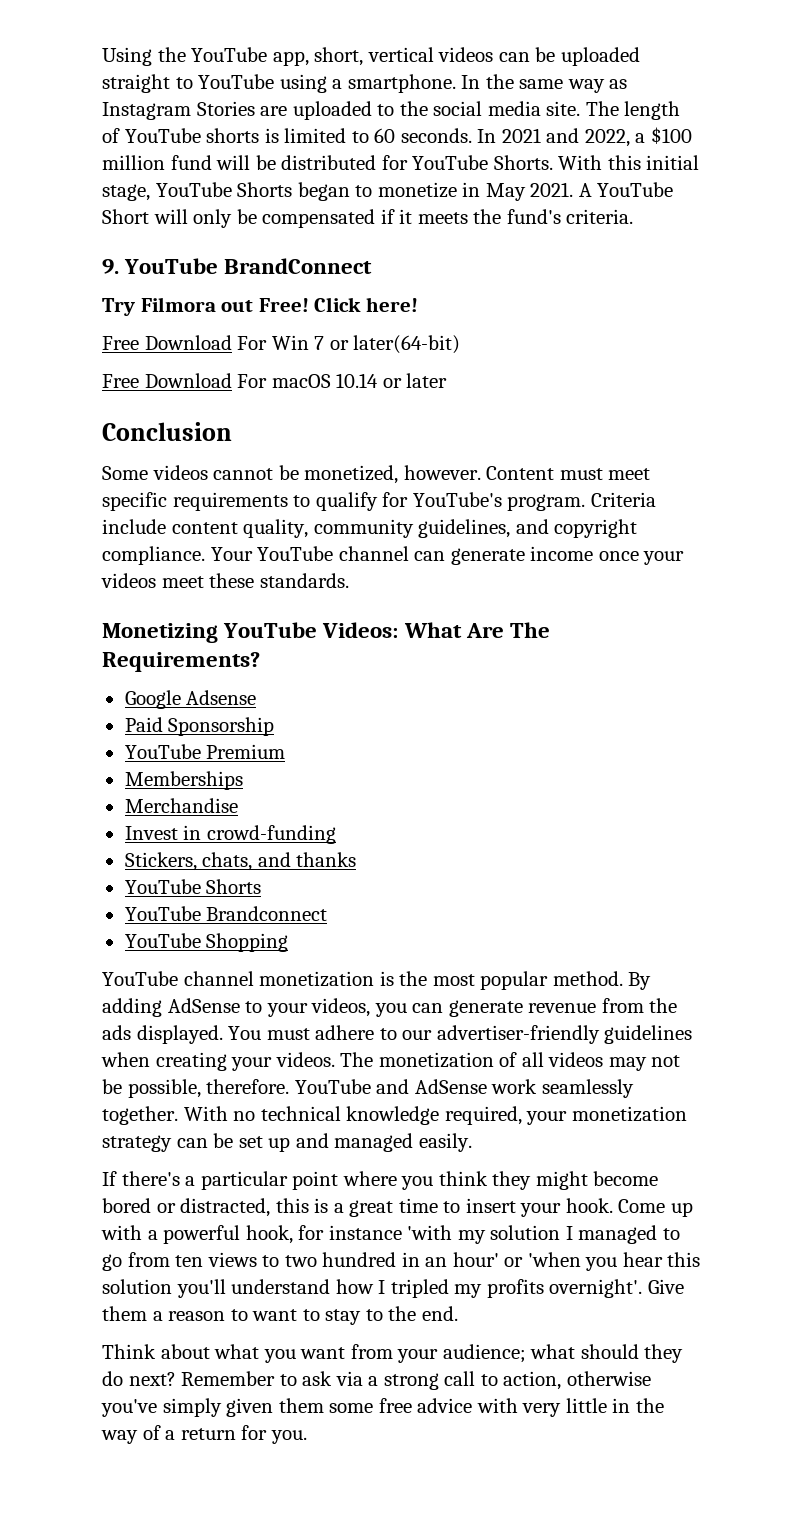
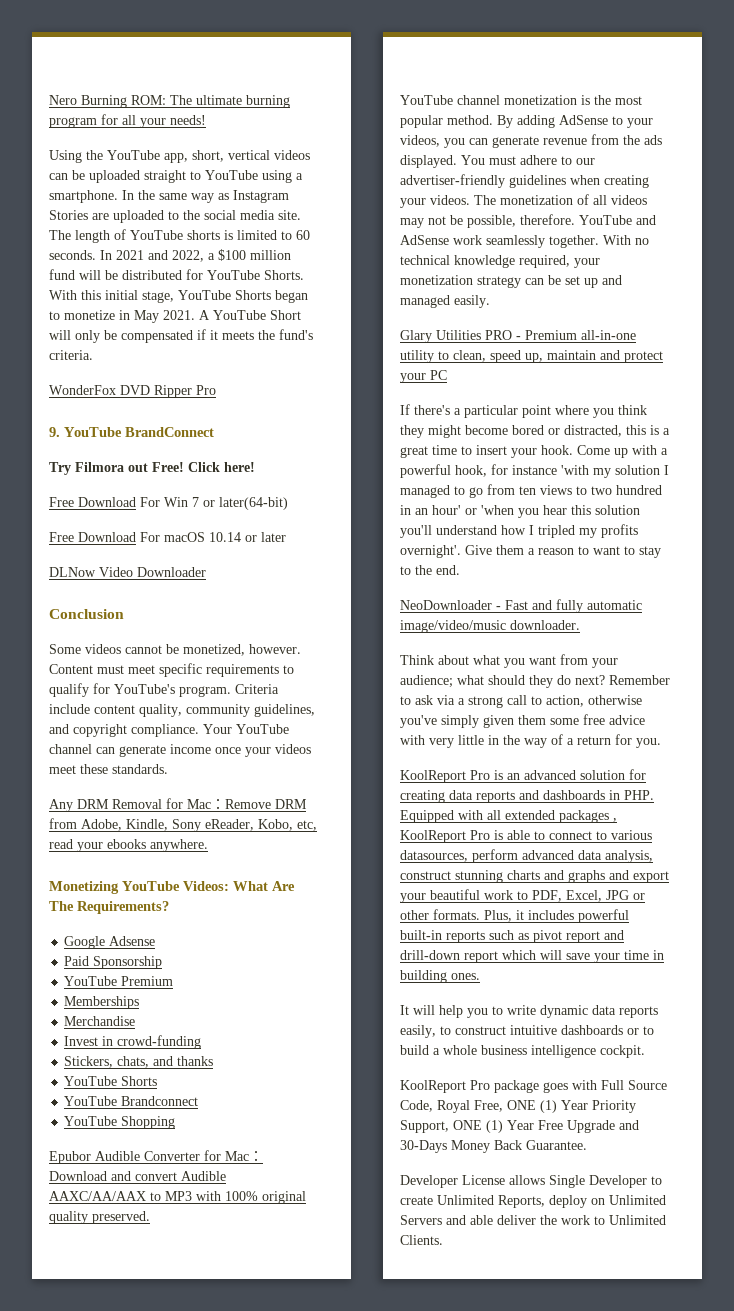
+ Nero Burning ROM: The ultimate burning program for all your needs!
+ WonderFox DVD Ripper Pro
+ DLNow Video Downloader
+ Any DRM Removal for Mac：Remove DRM from Adobe, Kindle, Sony eReader, Kobo, etc, read your ebooks anywhere.
+ Epubor Audible Converter for Mac：Download and convert Audible AAXC/AA/AAX to MP3 with 100% original quality preserved.
+ Glary Utilities PRO - Premium all-in-one utility to clean, speed up, maintain and protect your PC
+ NeoDownloader - Fast and fully automatic image/video/music downloader.
+ KoolReport Pro is an advanced solution for creating data reports and dashboards in PHP. Equipped with all extended packages , KoolReport Pro is able to connect to various datasources, perform advanced data analysis, construct stunning charts and graphs and export your beautiful work to PDF, Excel, JPG or other formats. Plus, it includes powerful built-in reports such as pivot report and drill-down report which will save your time in building ones.
+ It will help you to write dynamic data reports easily, to construct intuitive dashboards or to build a whole business intelligence cockpit.
+ KoolReport Pro package goes with Full Source Code, Royal Free, ONE (1) Year Priority Support, ONE (1) Year Free Upgrade and 30-Days Money Back Guarantee.
+ Developer License allows Single Developer to create Unlimited Reports, deploy on Unlimited Servers and able deliver the work to Unlimited Clients.

